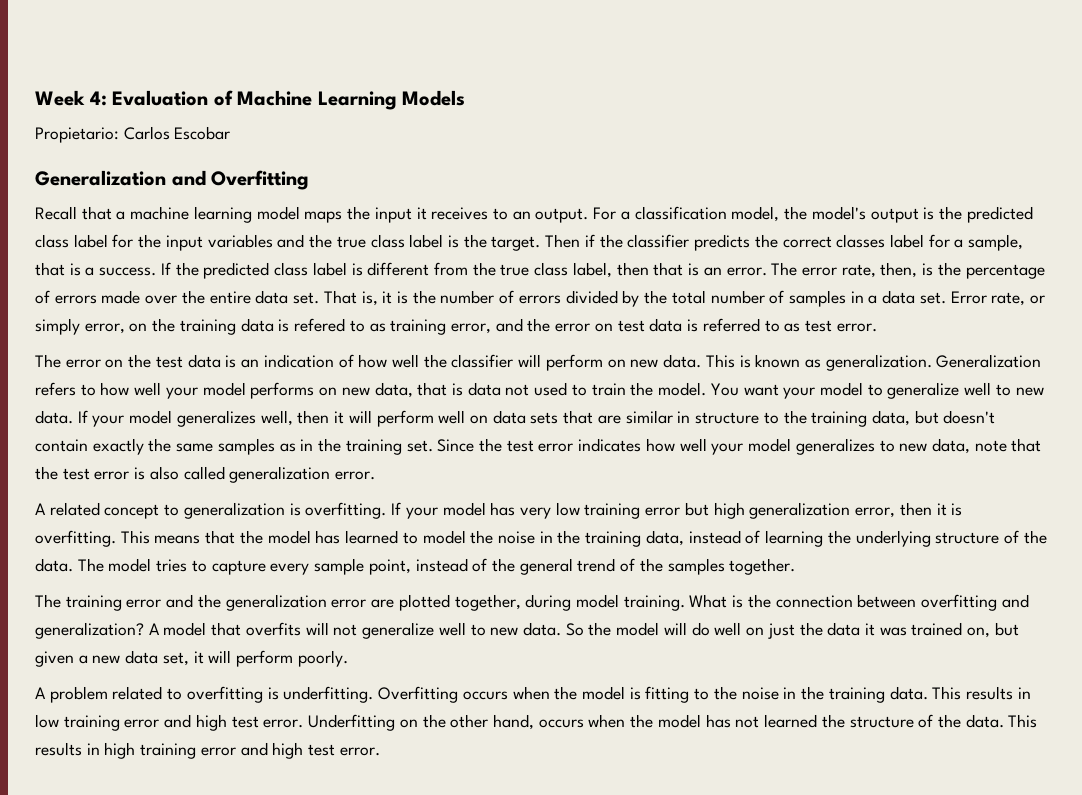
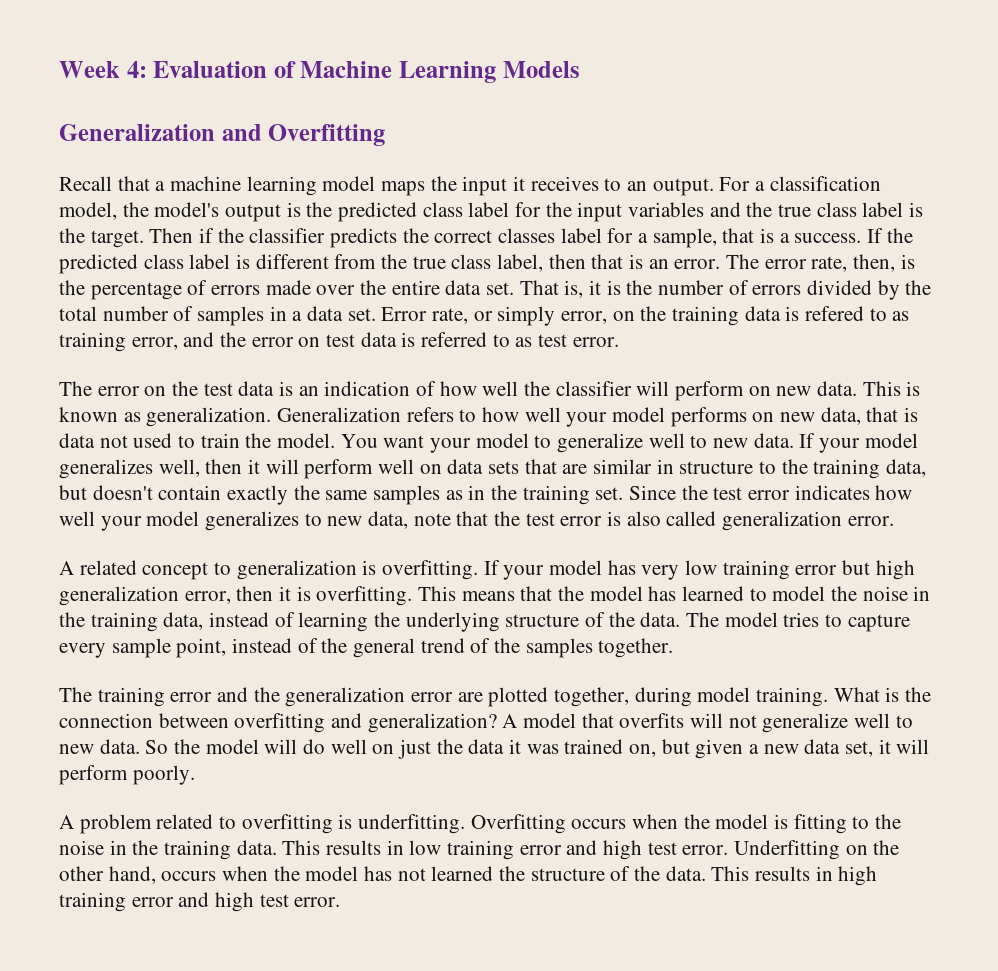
- Propietario: Carlos Escobar

